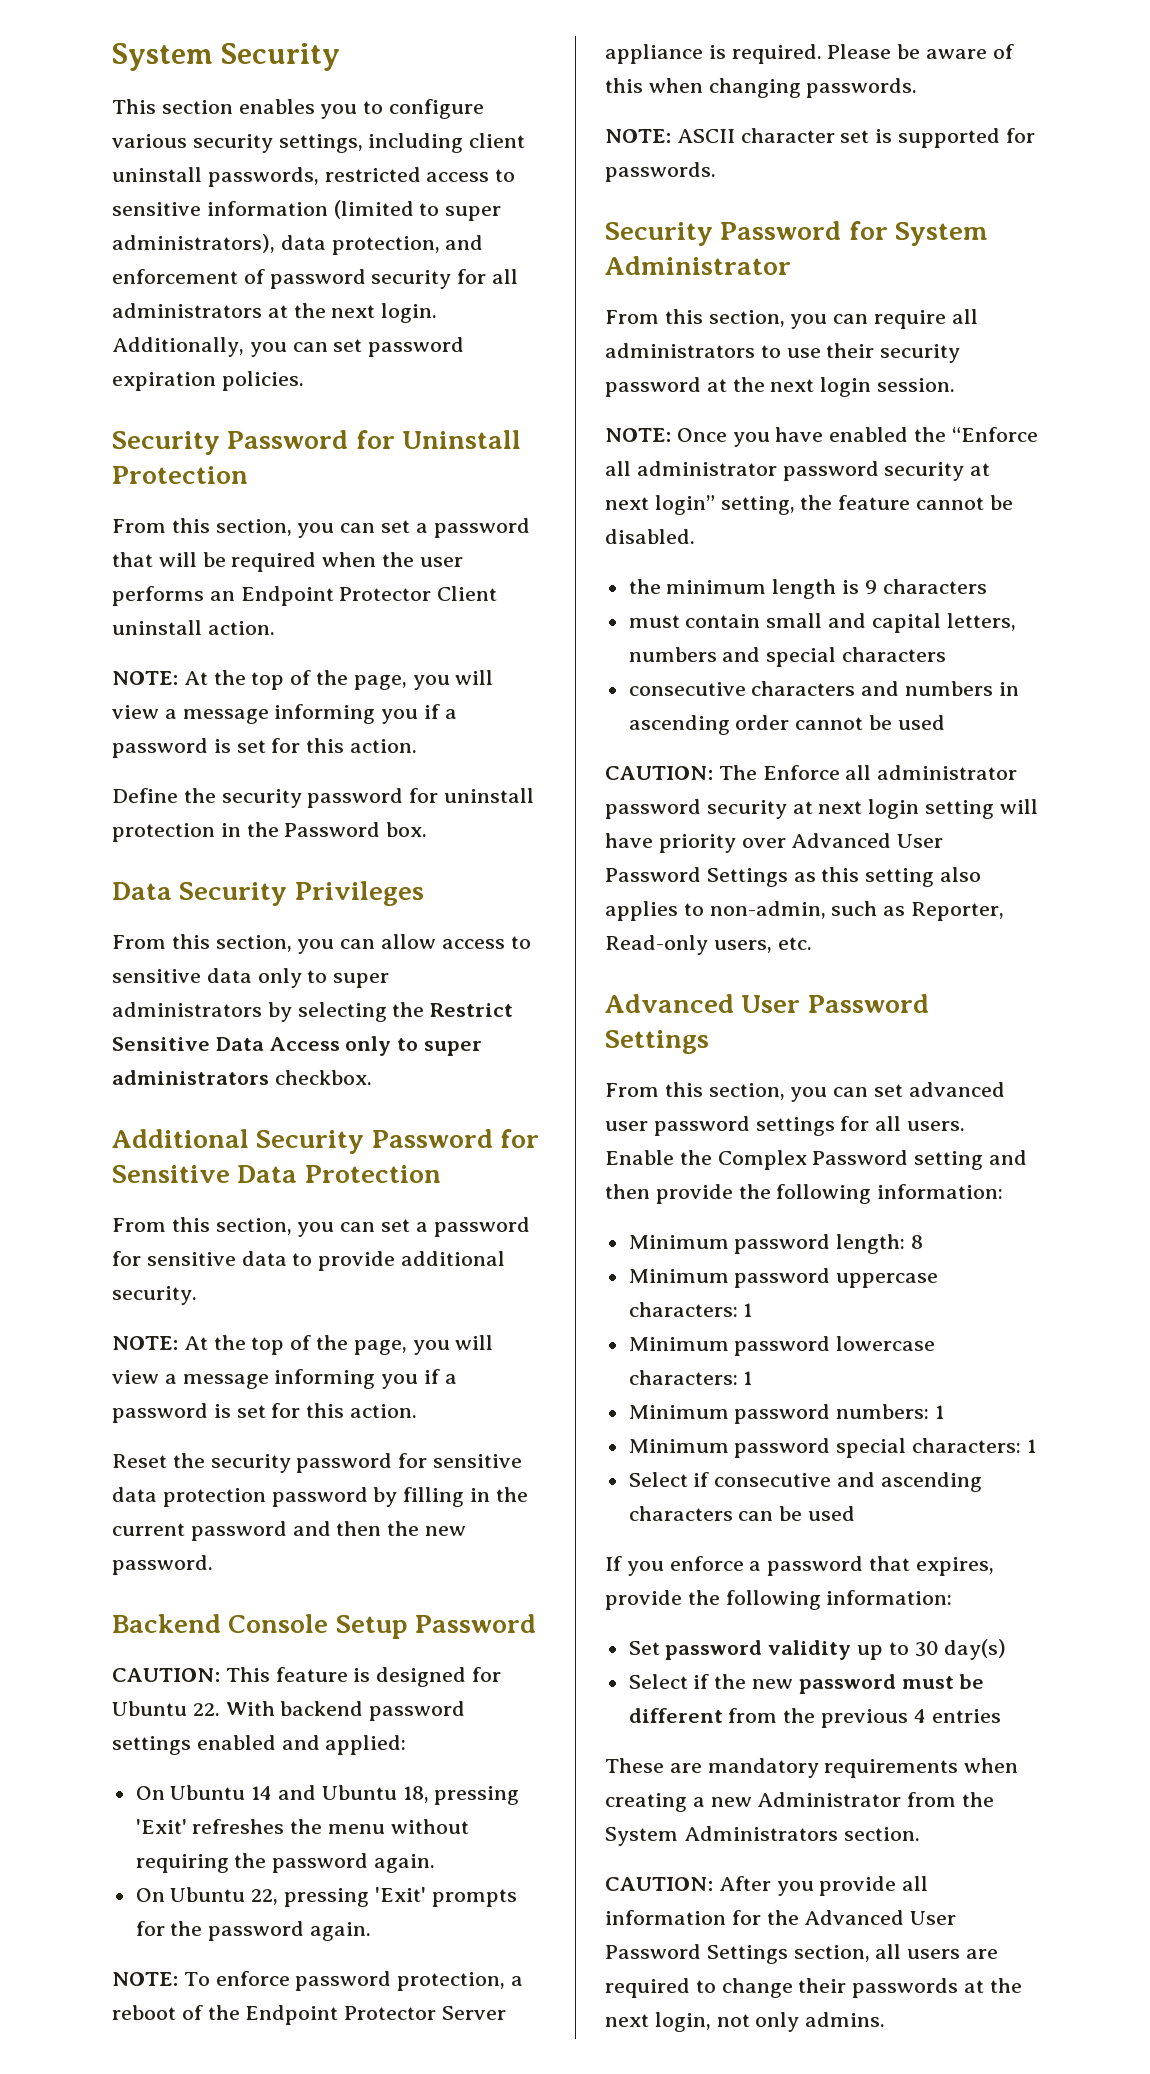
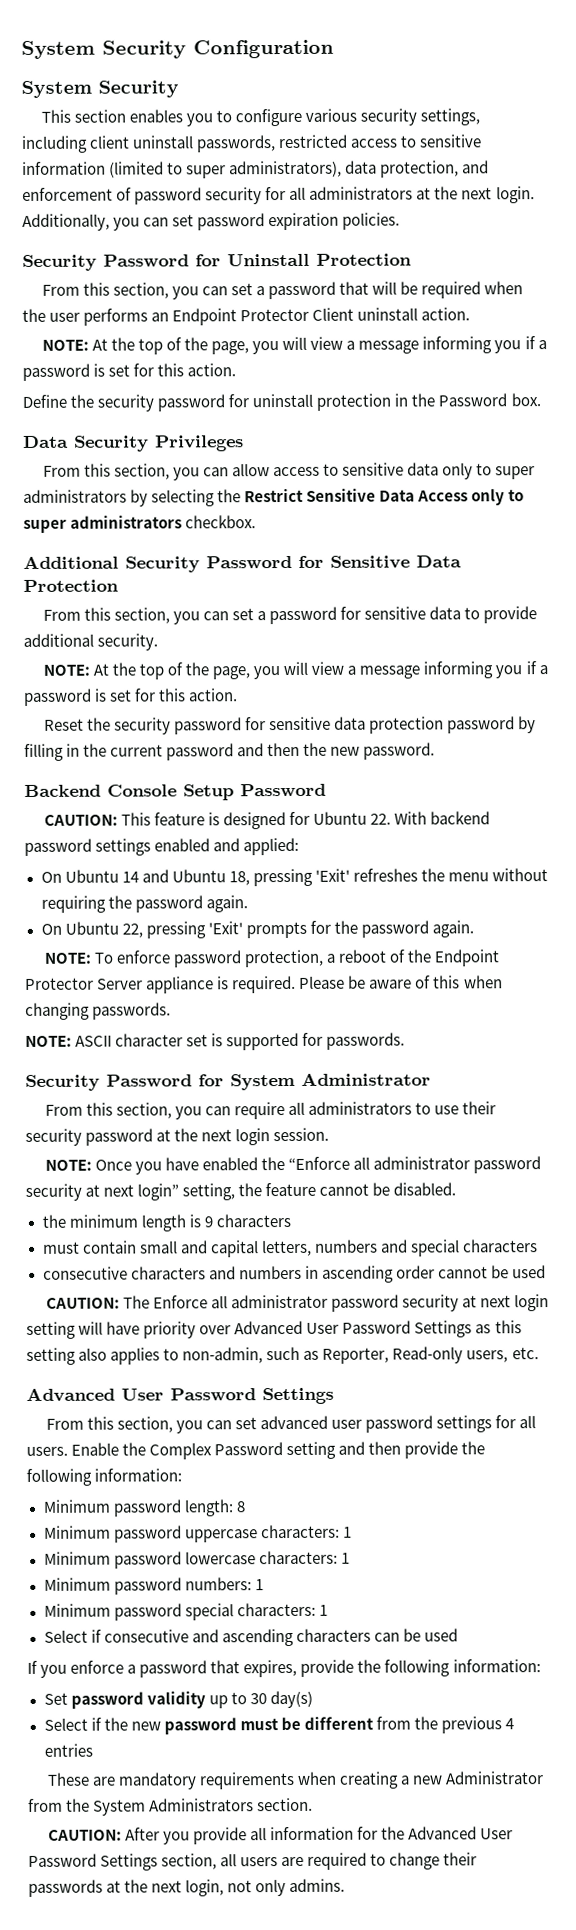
+ System Security Configuration

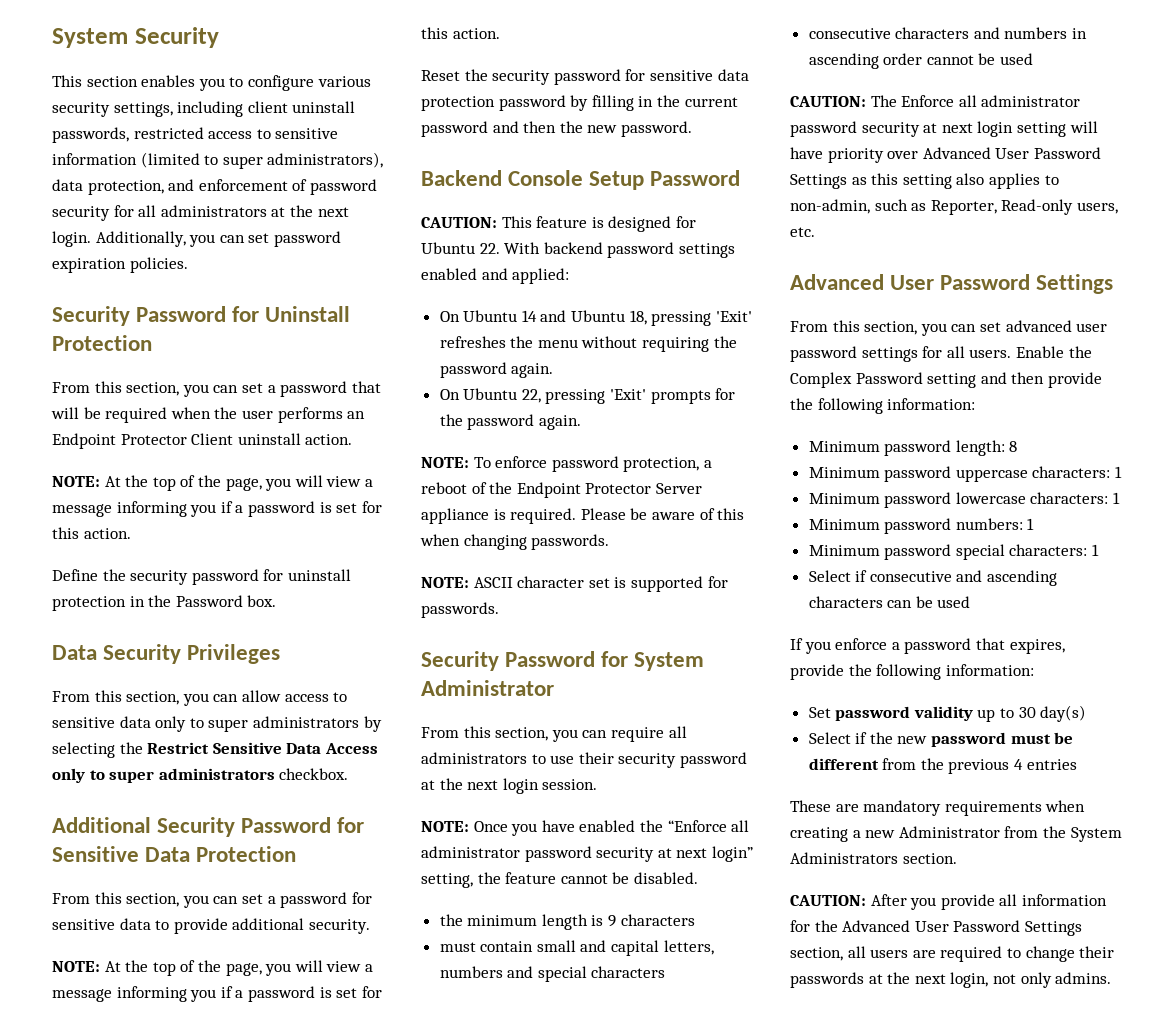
- System Security Configuration

